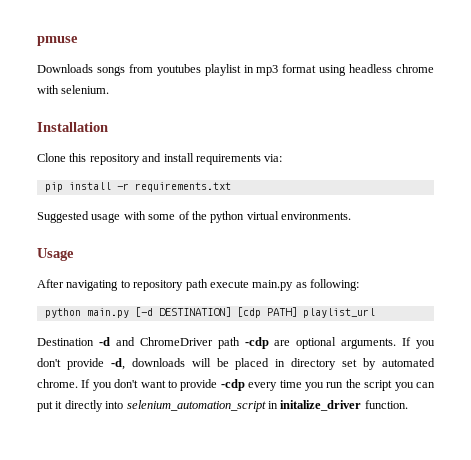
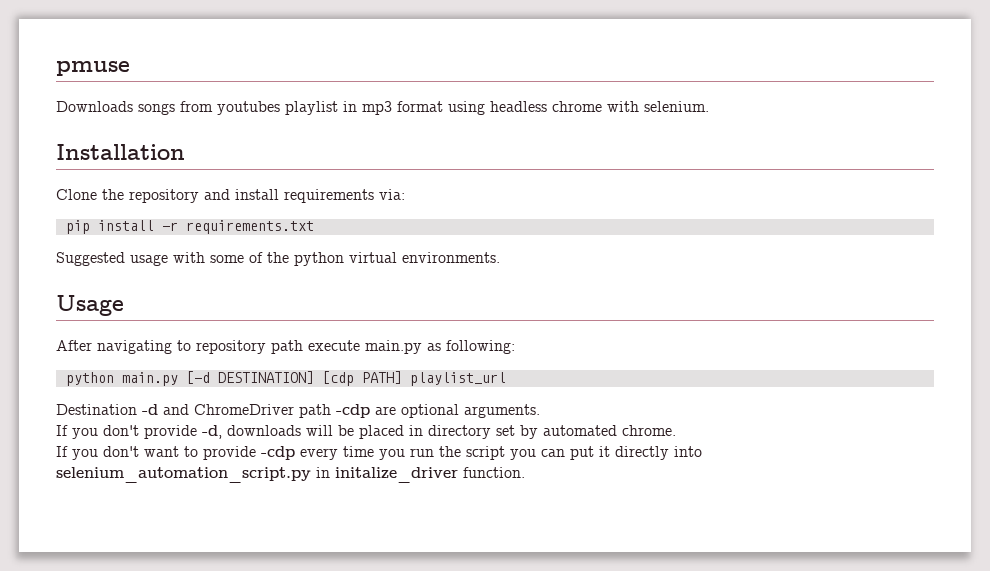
- Clone this repository and install requirements via:
+ Clone the repository and install requirements via:
- Destination -d and ChromeDriver path -cdp are optional arguments. If you don't provide -d, downloads will be placed in directory set by automated chrome. If you don't want to provide -cdp every time you run the script you can put it directly into selenium_automation_script in initalize_driver function.
+ Destination -d and ChromeDriver path -cdp are optional arguments.
+ If you don't provide -d, downloads will be placed in directory set by automated chrome.
+ If you don't want to provide -cdp every time you run the script you can put it directly into selenium_automation_script.py in initalize_driver function.

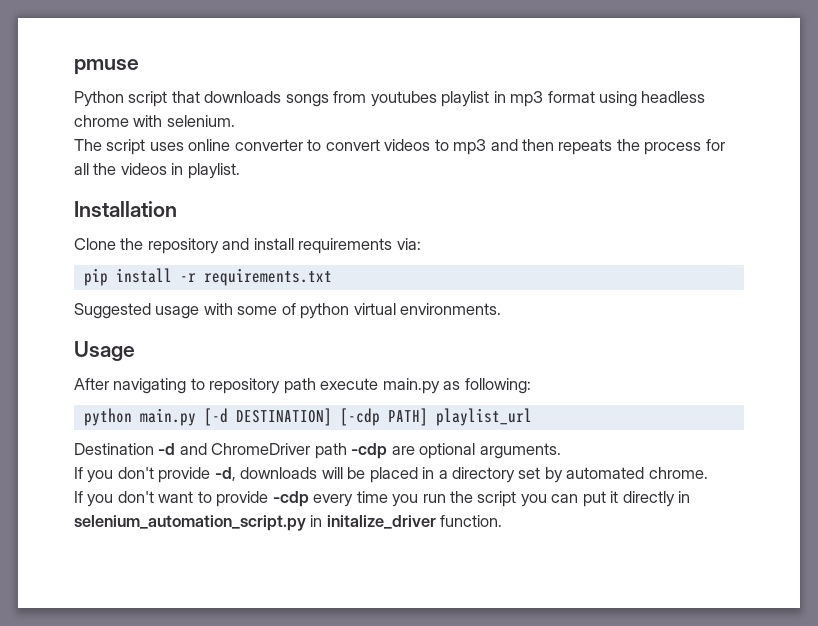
- Downloads songs from youtubes playlist in mp3 format using headless chrome with selenium.
+ Python script that downloads songs from youtubes playlist in mp3 format using headless chrome with selenium.
+ The script uses online converter to convert videos to mp3 and then repeats the process for all the videos in playlist.
- Suggested usage with some of the python virtual environments.
+ Suggested usage with some of python virtual environments.
- python main.py [-d DESTINATION] [cdp PATH] playlist_url
+ python main.py [-d DESTINATION] [-cdp PATH] playlist_url
- If you don't provide -d, downloads will be placed in directory set by automated chrome.
+ If you don't provide -d, downloads will be placed in a directory set by automated chrome.
- If you don't want to provide -cdp every time you run the script you can put it directly into selenium_automation_script.py in initalize_driver function.
+ If you don't want to provide -cdp every time you run the script you can put it directly in selenium_automation_script.py in initalize_driver function.

